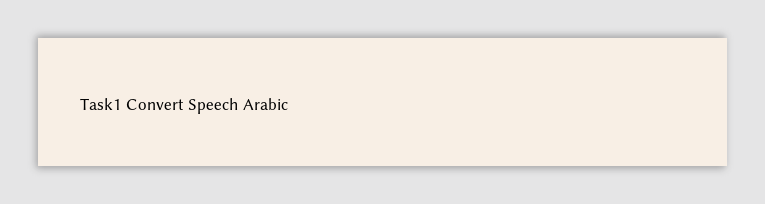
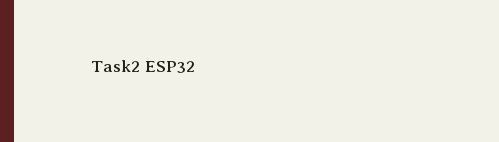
- Task1 Convert Speech Arabic
+ Task2 ESP32

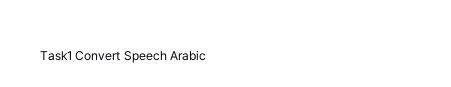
- Task2 ESP32
+ Task1 Convert Speech Arabic

